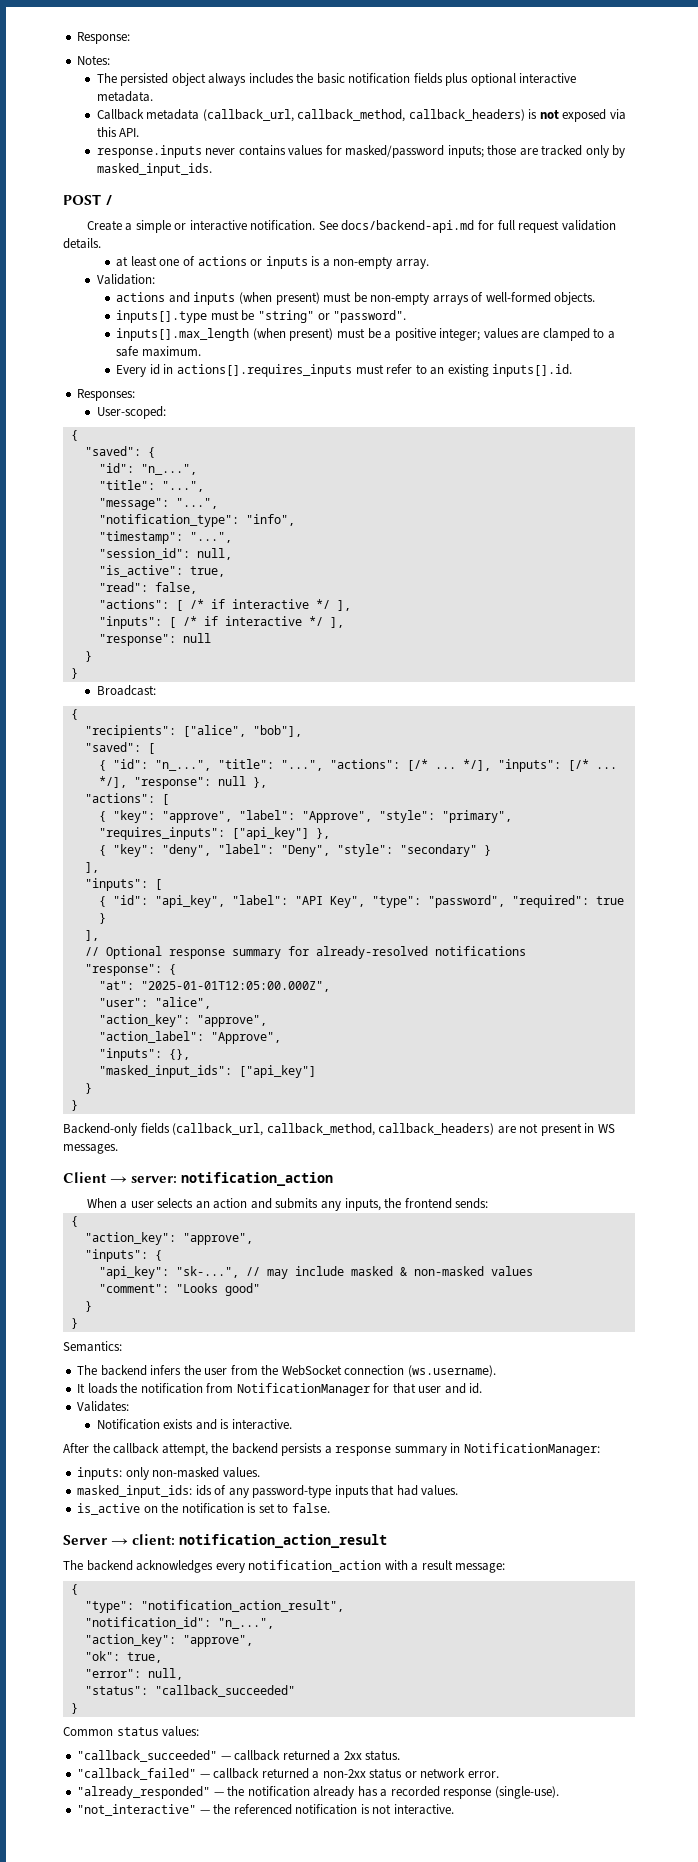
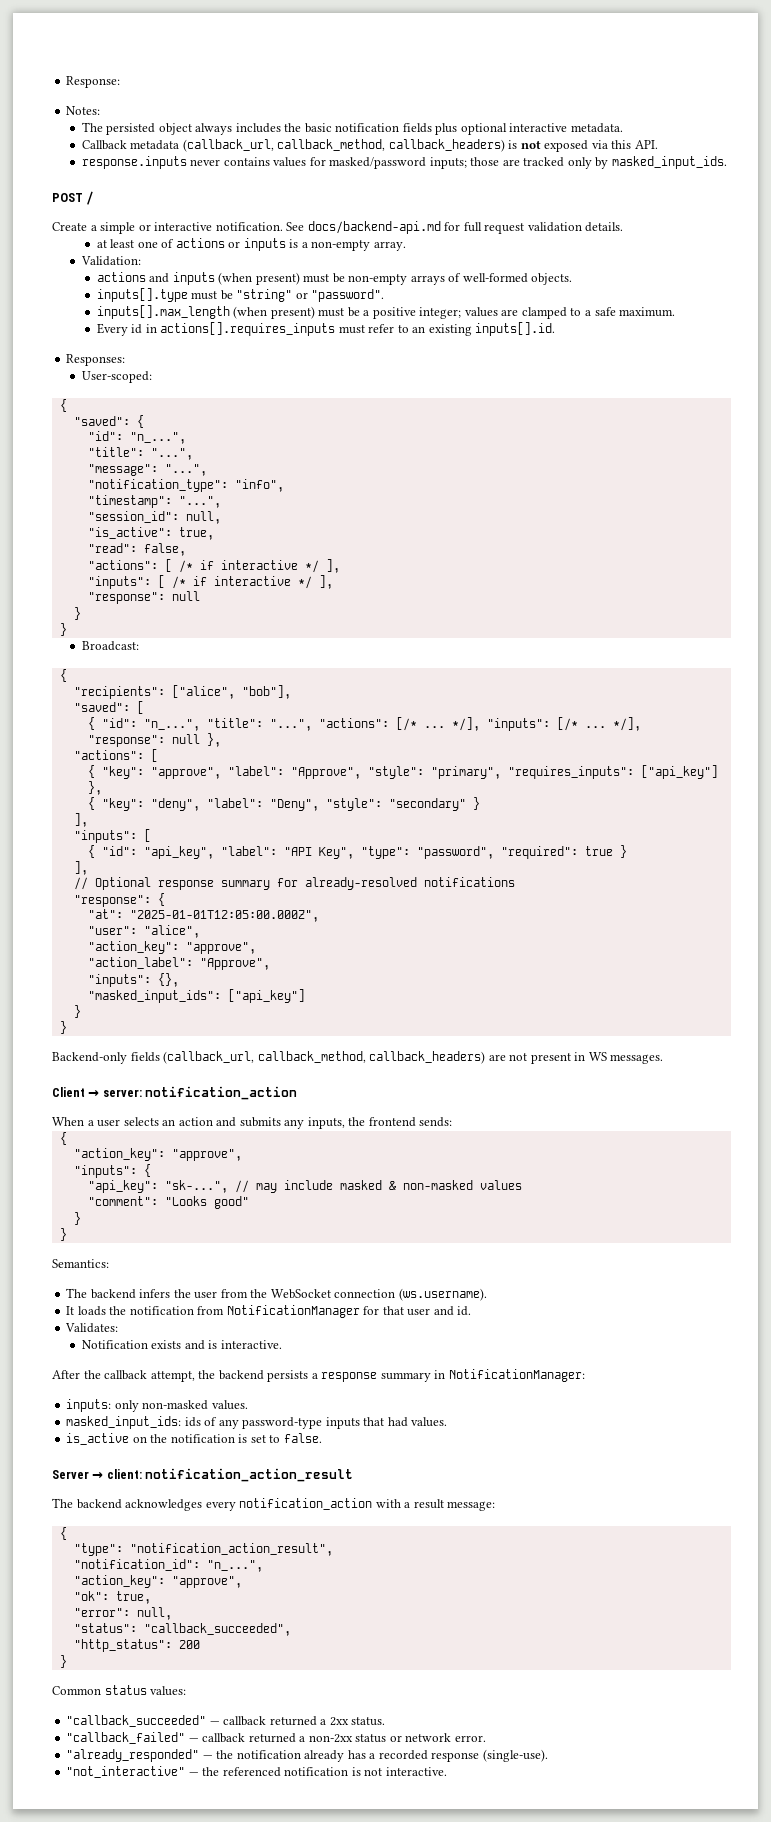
- "status": "callback_succeeded"
+ "status": "callback_succeeded",
+ "http_status": 200

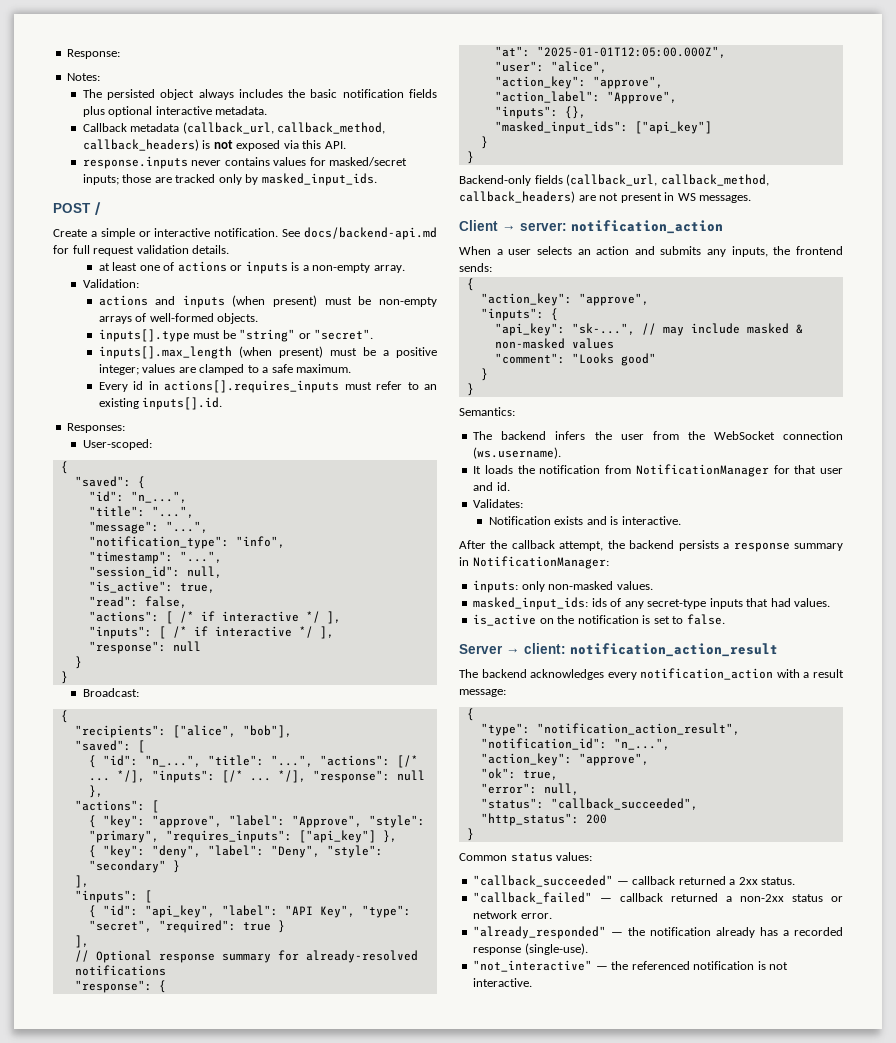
- response.inputs never contains values for masked/password inputs; those are tracked only by masked_input_ids.
+ response.inputs never contains values for masked/secret inputs; those are tracked only by masked_input_ids.
- inputs[].type must be "string" or "password".
+ inputs[].type must be "string" or "secret".
- { "id": "api_key", "label": "API Key", "type": "password", "required": true }
+ { "id": "api_key", "label": "API Key", "type": "secret", "required": true }
- masked_input_ids: ids of any password-type inputs that had values.
+ masked_input_ids: ids of any secret-type inputs that had values.

